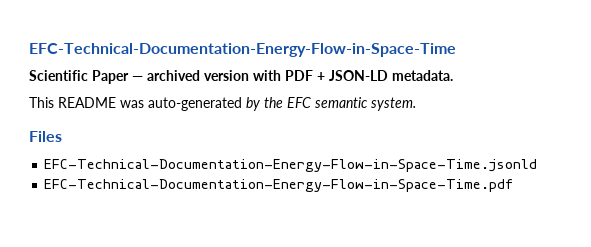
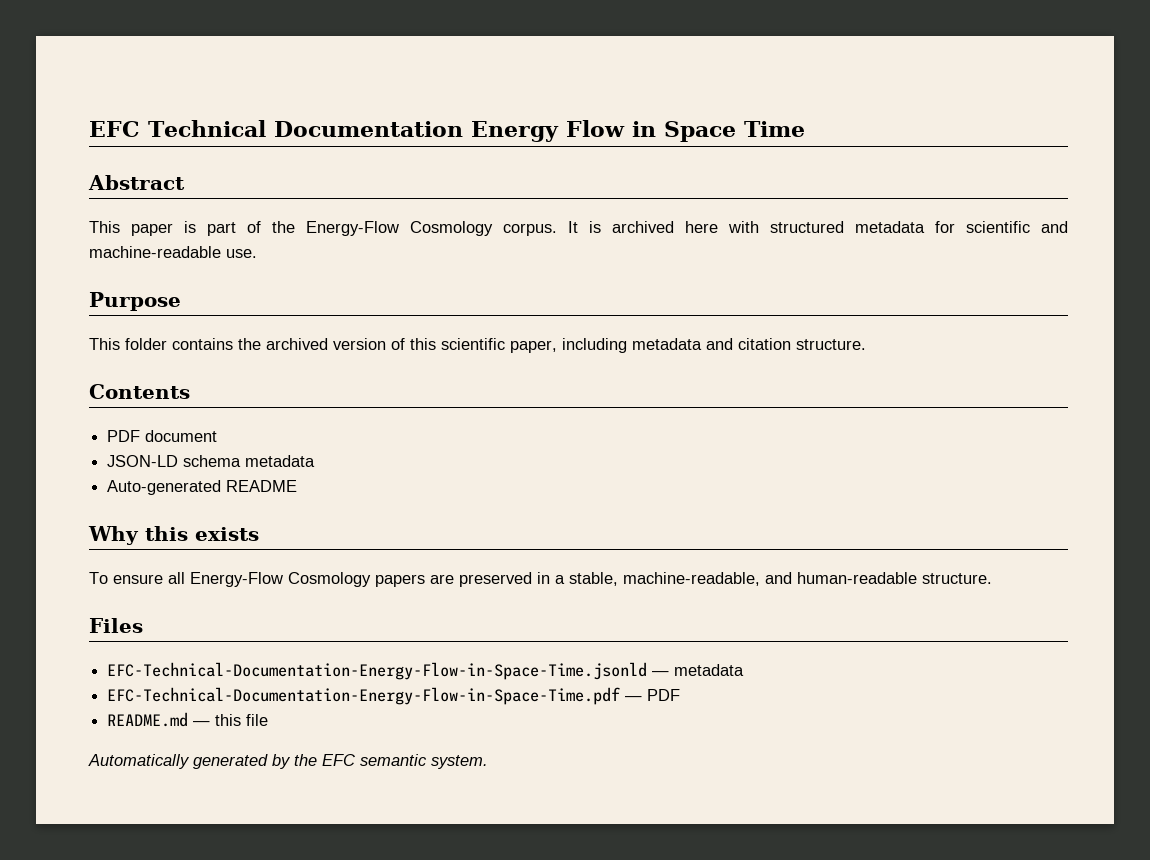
- EFC-Technical-Documentation-Energy-Flow-in-Space-Time
- Scientific Paper — archived version with PDF + JSON-LD metadata.
- This README was auto-generated by the EFC semantic system.
+ EFC Technical Documentation Energy Flow in Space Time
+ Abstract
+ This paper is part of the Energy-Flow Cosmology corpus. It is archived here with structured metadata for scientific and machine-readable use.
+ Purpose
+ This folder contains the archived version of this scientific paper, including metadata and citation structure.
+ Contents
+ PDF document
+ JSON-LD schema metadata
+ Auto-generated README
+ Why this exists
+ To ensure all Energy-Flow Cosmology papers are preserved in a stable, machine-readable, and human-readable structure.
+ Files
+ EFC-Technical-Documentation-Energy-Flow-in-Space-Time.jsonld — metadata
+ EFC-Technical-Documentation-Energy-Flow-in-Space-Time.pdf — PDF
+ README.md — this file
+ Automatically generated by the EFC semantic system.
- Files
- EFC-Technical-Documentation-Energy-Flow-in-Space-Time.jsonld
- EFC-Technical-Documentation-Energy-Flow-in-Space-Time.pdf

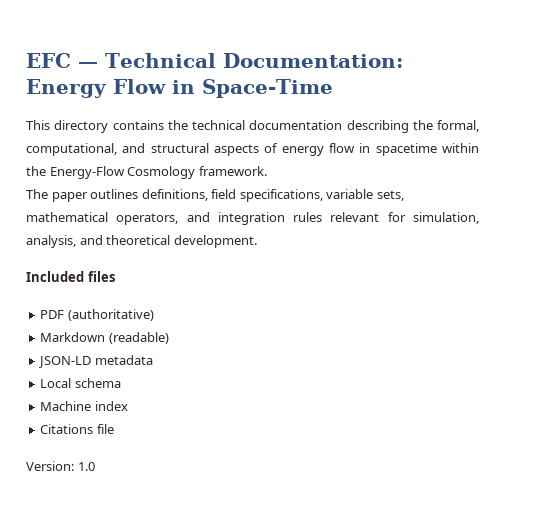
- EFC Technical Documentation Energy Flow in Space Time
- Abstract
- This paper is part of the Energy-Flow Cosmology corpus. It is archived here with structured metadata for scientific and machine-readable use.
- Purpose
- This folder contains the archived version of this scientific paper, including metadata and citation structure.
- Contents
- PDF document
+ EFC — Technical Documentation: Energy Flow in Space-Time
+ This directory contains the technical documentation describing the formal, computational, and structural aspects of energy flow in spacetime within the Energy-Flow Cosmology framework.
+ The paper outlines definitions, field specifications, variable sets, mathematical operators, and integration rules relevant for simulation, analysis, and theoretical development.
+ Included files
+ PDF (authoritative)
+ Markdown (readable)
- JSON-LD schema metadata
- Auto-generated README
- Why this exists
- To ensure all Energy-Flow Cosmology papers are preserved in a stable, machine-readable, and human-readable structure.
- Files
- EFC-Technical-Documentation-Energy-Flow-in-Space-Time.jsonld — metadata
- EFC-Technical-Documentation-Energy-Flow-in-Space-Time.pdf — PDF
- README.md — this file
- Automatically generated by the EFC semantic system.
+ JSON-LD metadata
+ Local schema
+ Machine index
+ Citations file
+ Version: 1.0

